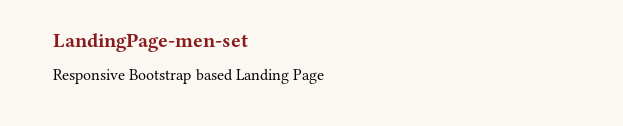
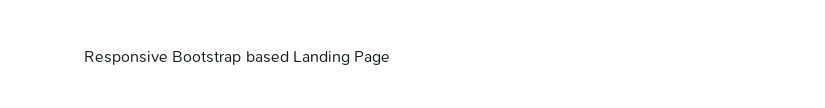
- LandingPage-men-set

